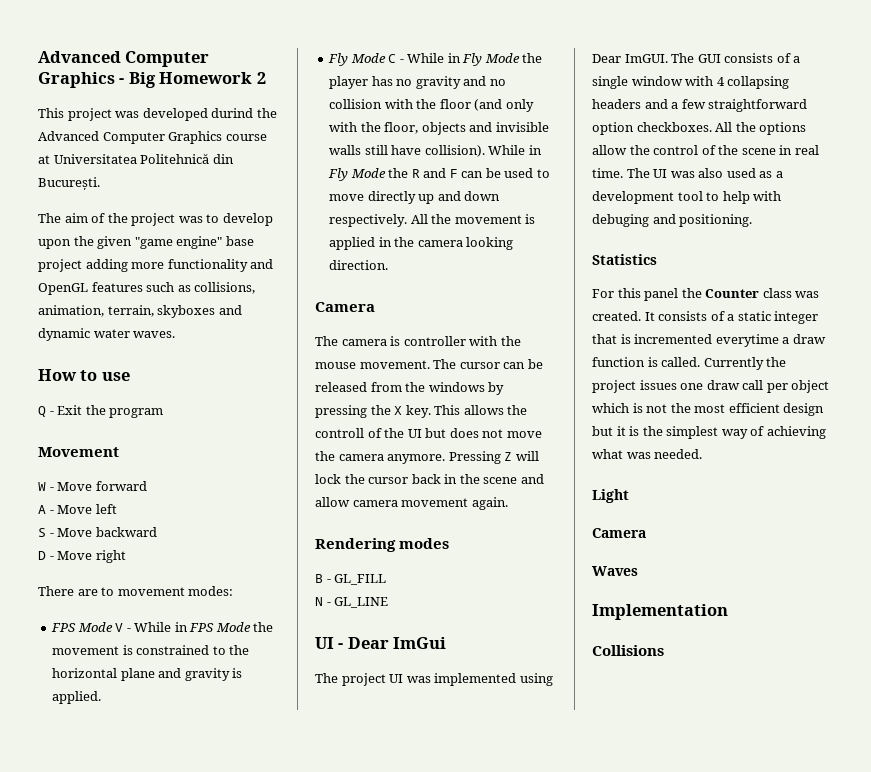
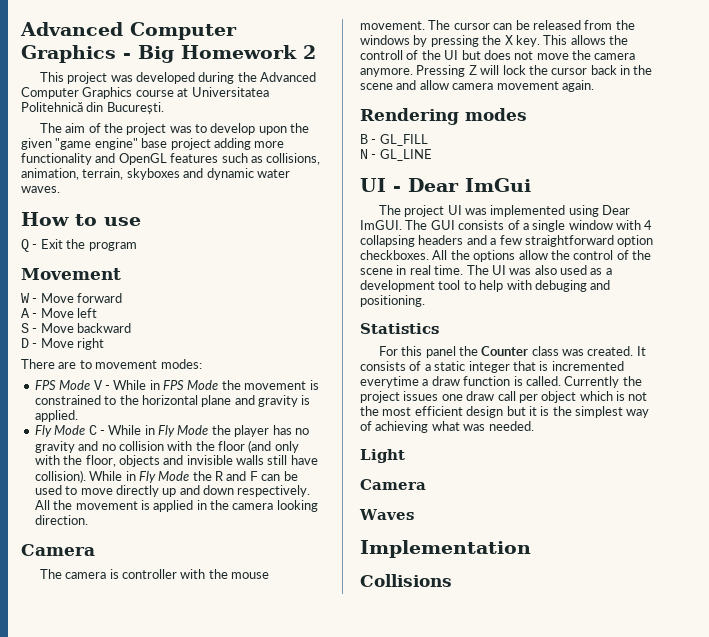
- This project was developed durind the Advanced Computer Graphics course at Universitatea Politehnică din București.
+ This project was developed during the Advanced Computer Graphics course at Universitatea Politehnică din București.

